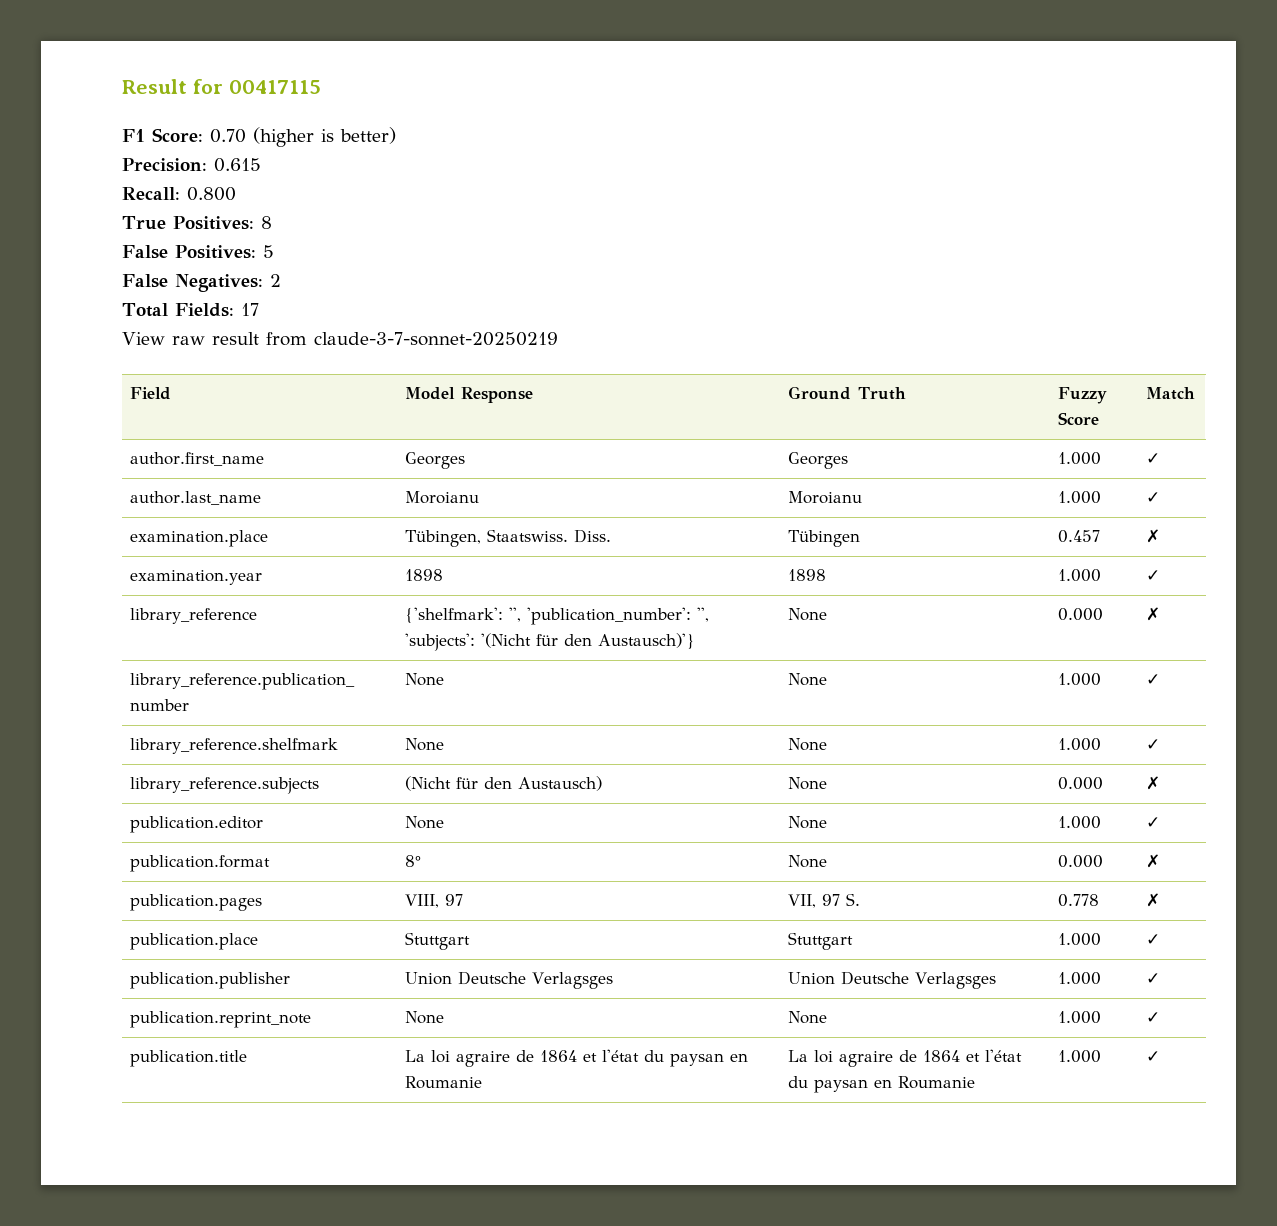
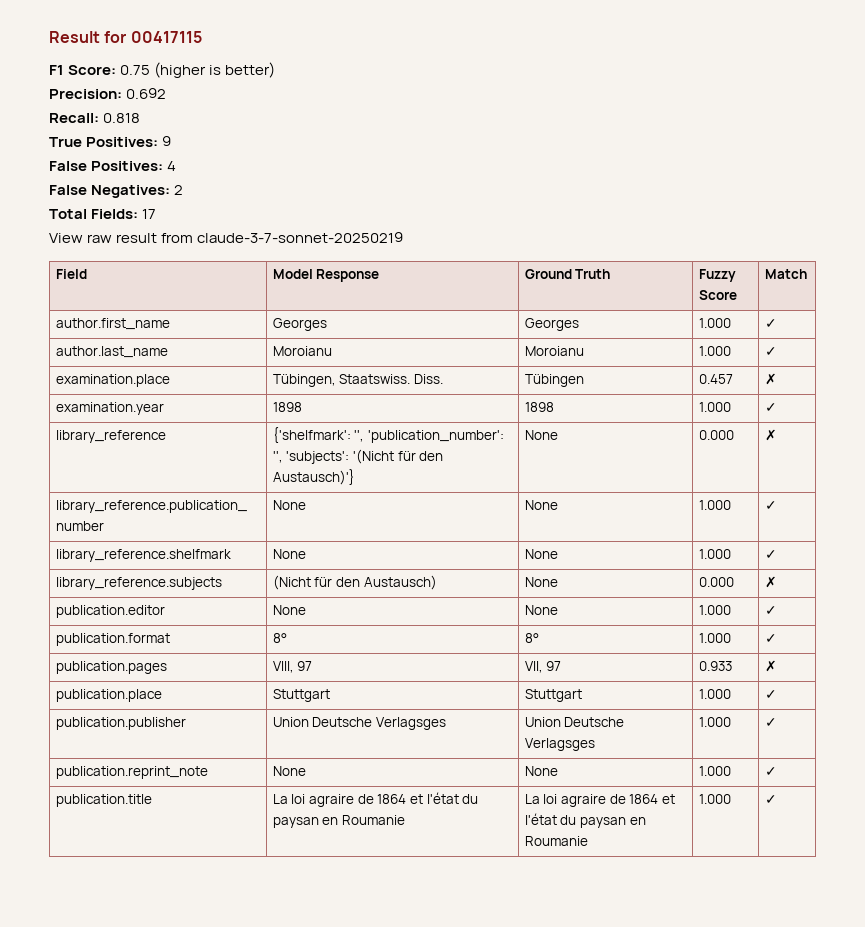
- F1 Score: 0.70 (higher is better)
+ F1 Score: 0.75 (higher is better)
- Precision: 0.615
+ Precision: 0.692
- Recall: 0.800
+ Recall: 0.818
- True Positives: 8
+ True Positives: 9
- False Positives: 5
+ False Positives: 4
- publication.format | 8° | None | 0.000 | ✗
+ publication.format | 8° | 8° | 1.000 | ✓
- publication.pages | VIII, 97 | VII, 97 S. | 0.778 | ✗
+ publication.pages | VIII, 97 | VII, 97 | 0.933 | ✗

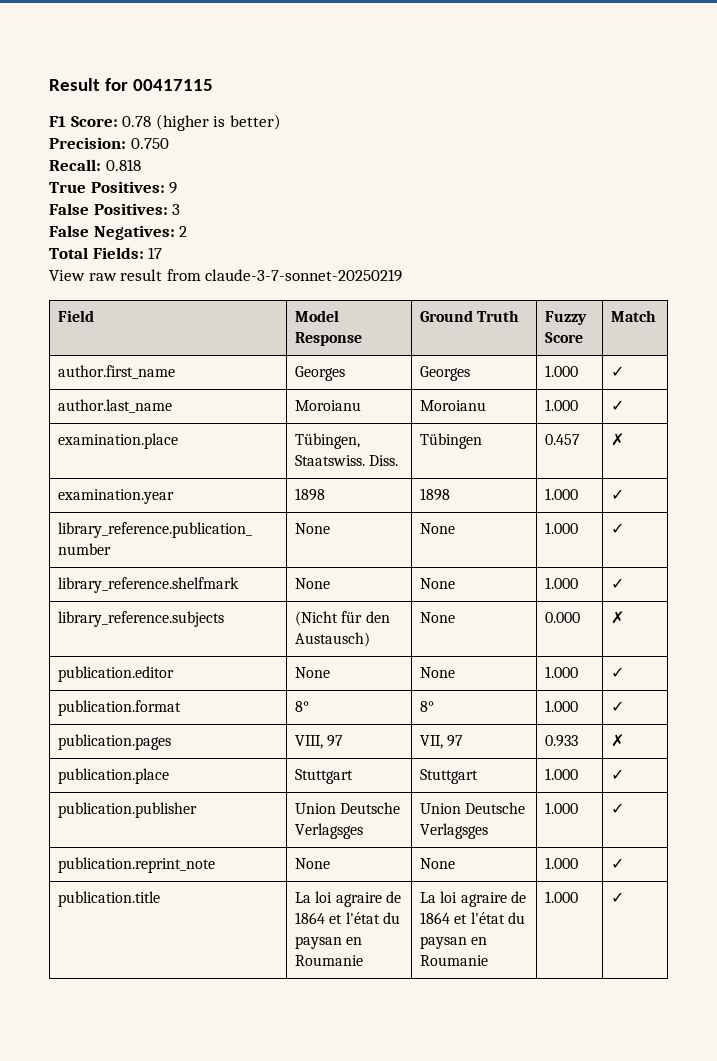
- F1 Score: 0.75 (higher is better)
+ F1 Score: 0.78 (higher is better)
- Precision: 0.692
+ Precision: 0.750
- False Positives: 4
+ False Positives: 3
- library_reference | {'shelfmark': '', 'publication_number': '', 'subjects': '(Nicht für den Austausch)'} | None | 0.000 | ✗

